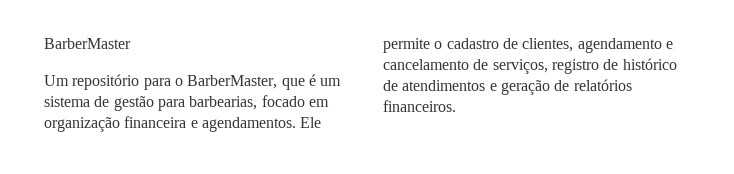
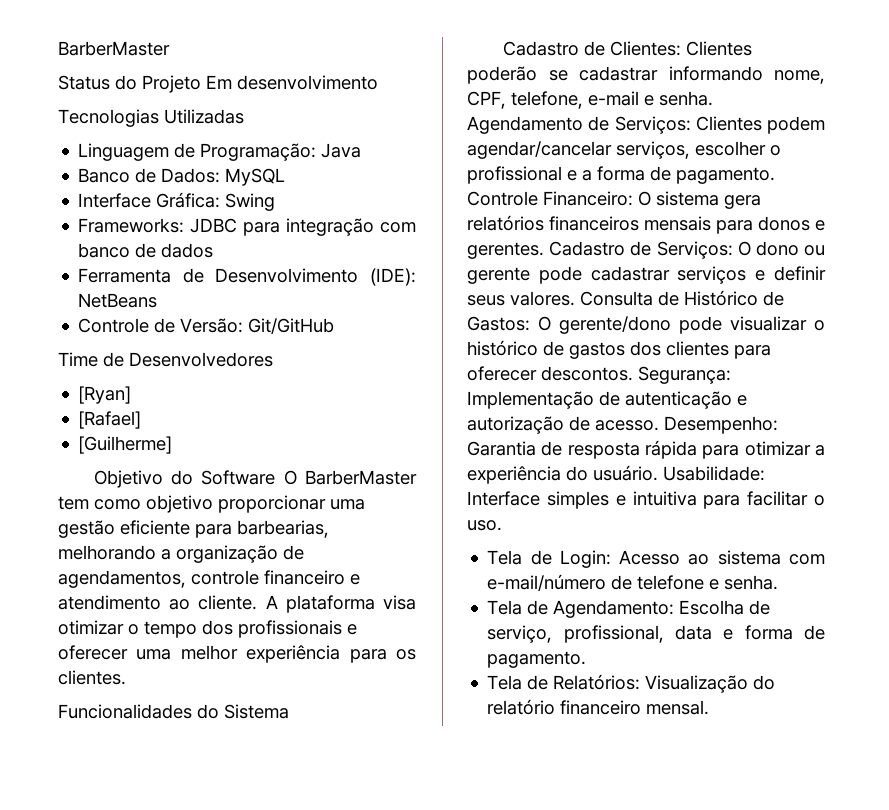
- Um repositório para o BarberMaster, que é um sistema de gestão para barbearias, focado em organização financeira e agendamentos. Ele permite o cadastro de clientes, agendamento e cancelamento de serviços, registro de histórico de atendimentos e geração de relatórios financeiros.
+ Status do Projeto Em desenvolvimento
+ Tecnologias Utilizadas
+ Linguagem de Programação: Java
+ Banco de Dados: MySQL
+ Interface Gráfica: Swing
+ Frameworks: JDBC para integração com banco de dados
+ Ferramenta de Desenvolvimento (IDE): NetBeans
+ Controle de Versão: Git/GitHub
+ Time de Desenvolvedores
+ [Ryan]
+ [Rafael]
+ [Guilherme]
+ Objetivo do Software O BarberMaster tem como objetivo proporcionar uma gestão eficiente para barbearias, melhorando a organização de agendamentos, controle financeiro e atendimento ao cliente. A plataforma visa otimizar o tempo dos profissionais e oferecer uma melhor experiência para os clientes.
+ Funcionalidades do Sistema
+ Cadastro de Clientes: Clientes poderão se cadastrar informando nome, CPF, telefone, e-mail e senha. Agendamento de Serviços: Clientes podem agendar/cancelar serviços, escolher o profissional e a forma de pagamento. Controle Financeiro: O sistema gera relatórios financeiros mensais para donos e gerentes. Cadastro de Serviços: O dono ou gerente pode cadastrar serviços e definir seus valores. Consulta de Histórico de Gastos: O gerente/dono pode visualizar o histórico de gastos dos clientes para oferecer descontos. Segurança: Implementação de autenticação e autorização de acesso. Desempenho: Garantia de resposta rápida para otimizar a experiência do usuário. Usabilidade: Interface simples e intuitiva para facilitar o uso.
+ Tela de Login: Acesso ao sistema com e-mail/número de telefone e senha.
+ Tela de Agendamento: Escolha de serviço, profissional, data e forma de pagamento.
+ Tela de Relatórios: Visualização do relatório financeiro mensal.

